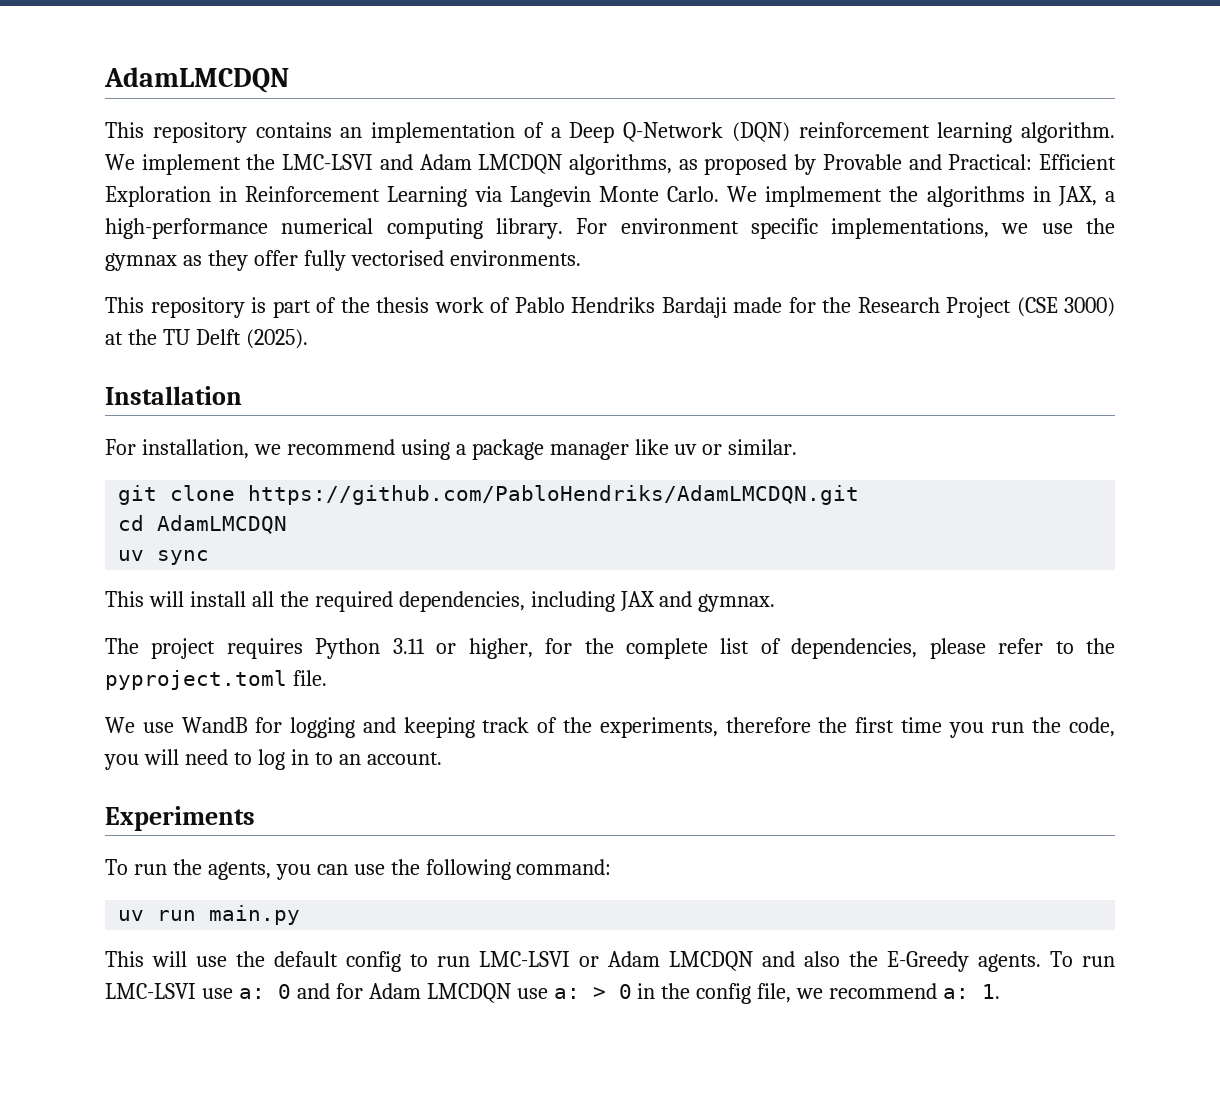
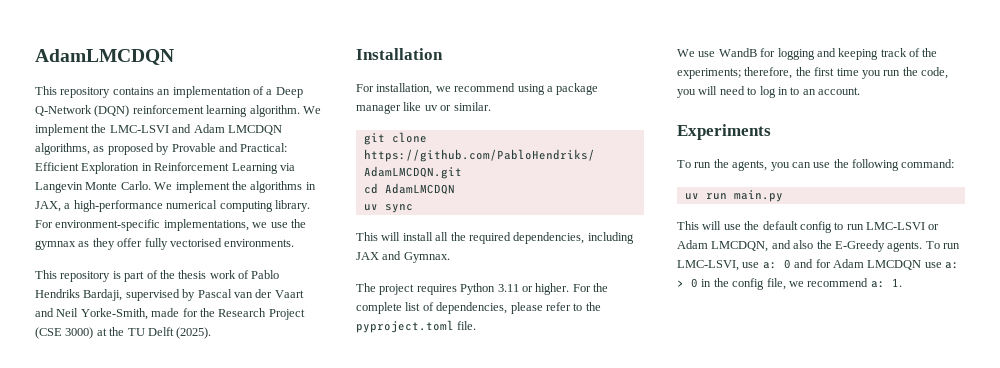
- We implmement the algorithms in JAX, a high-performance numerical computing library.
+ We implement the algorithms in JAX, a high-performance numerical computing library.
- For environment specific implementations, we use the gymnax as they offer fully vectorised environments.
+ For environment-specific implementations, we use the gymnax as they offer fully vectorised environments.
- This repository is part of the thesis work of Pablo Hendriks Bardaji made for the Research Project (CSE 3000) at the TU Delft (2025).
+ This repository is part of the thesis work of Pablo Hendriks Bardaji, supervised by Pascal van der Vaart and Neil Yorke-Smith, made for the Research Project (CSE 3000) at the TU Delft (2025).
- This will install all the required dependencies, including JAX and gymnax.
+ This will install all the required dependencies, including JAX and Gymnax.
- The project requires Python 3.11 or higher, for the complete list of dependencies, please refer to the pyproject.toml file.
+ The project requires Python 3.11 or higher. For the complete list of dependencies, please refer to the pyproject.toml file.
- We use WandB for logging and keeping track of the experiments, therefore the first time you run the code, you will need to log in to an account.
+ We use WandB for logging and keeping track of the experiments; therefore, the first time you run the code, you will need to log in to an account.
- This will use the default config to run LMC-LSVI or Adam LMCDQN and also the E-Greedy agents.
+ This will use the default config to run LMC-LSVI or Adam LMCDQN, and also the E-Greedy agents.
- To run LMC-LSVI use a: 0 and for Adam LMCDQN use a: > 0 in the config file, we recommend a: 1.
+ To run LMC-LSVI, use a: 0 and for Adam LMCDQN use a: > 0 in the config file, we recommend a: 1.

